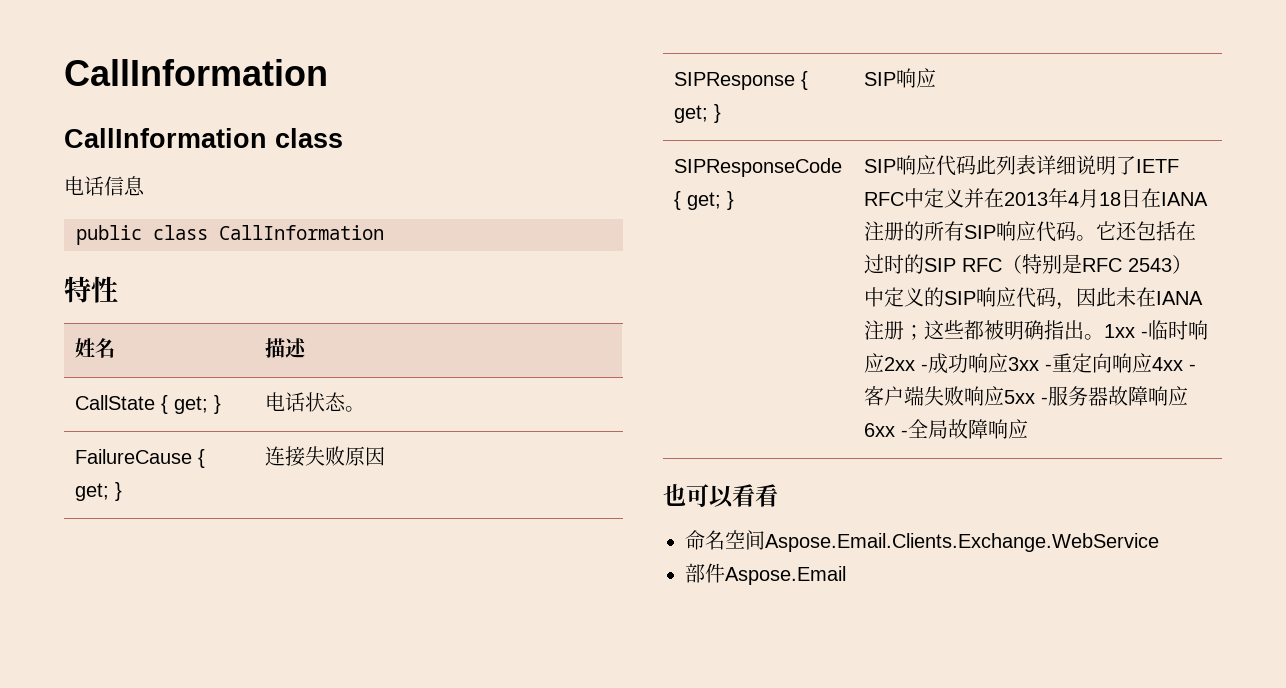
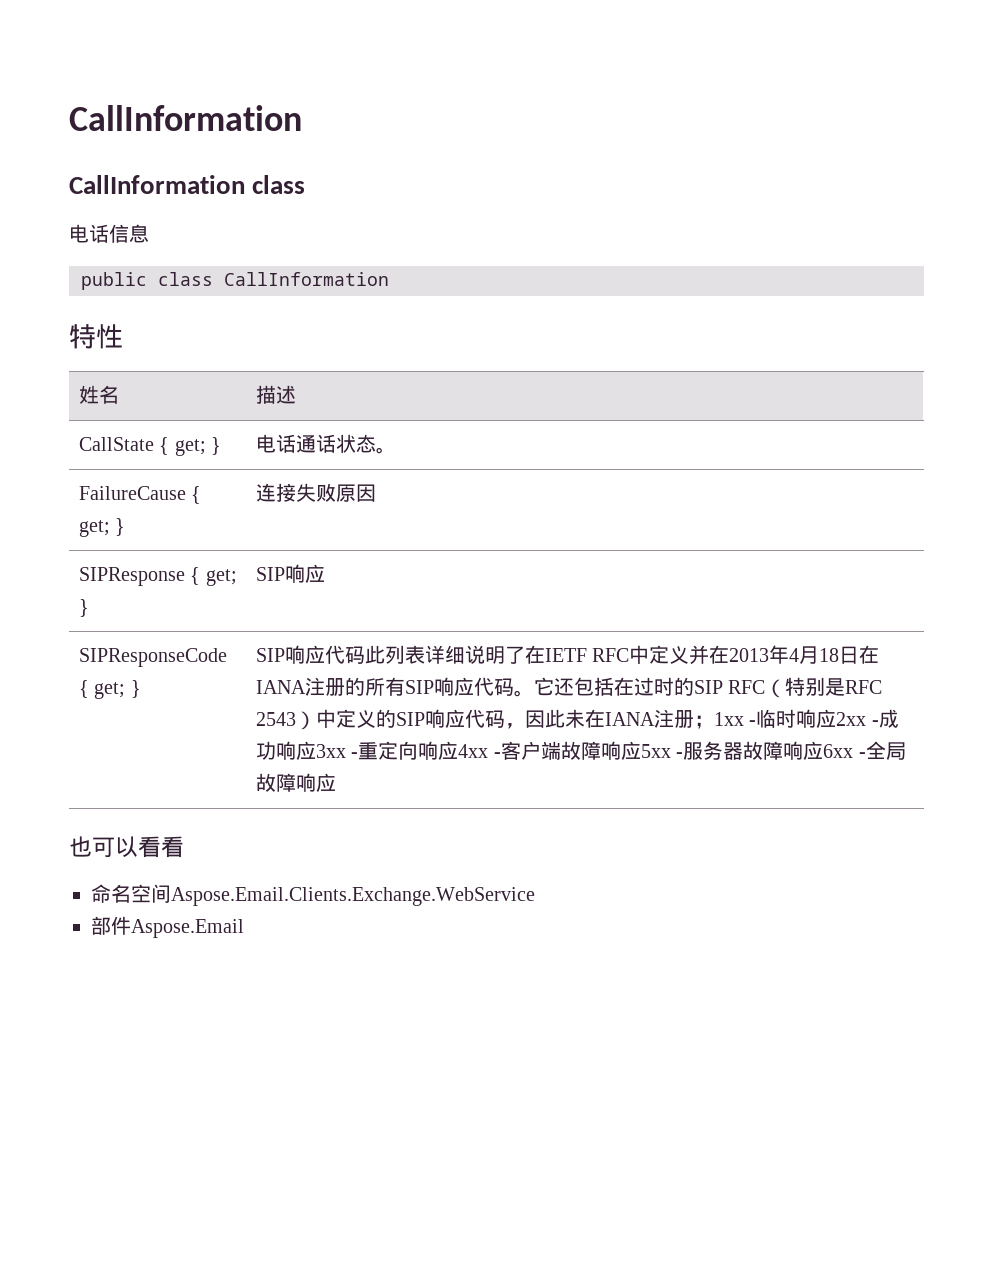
- CallState { get; } | 电话状态。
+ CallState { get; } | 电话通话状态。
- SIP响应代码此列表详细说明了IETF RFC中定义并在2013年4月18日在IANA注册的所有SIP响应代码。
+ SIP响应代码此列表详细说明了在IETF RFC中定义并在2013年4月18日在IANA注册的所有SIP响应代码。
- 它还包括在过时的SIP RFC（特别是RFC 2543）中定义的SIP响应代码，因此未在IANA注册；这些都被明确指出。1xx -临时响应2xx -成功响应3xx -重定向响应4xx -客户端失败响应5xx -服务器故障响应6xx -全局故障响应
+ 它还包括在过时的SIP RFC（特别是RFC 2543）中定义的SIP响应代码，因此未在IANA注册；1xx -临时响应2xx -成功响应3xx -重定向响应4xx -客户端故障响应5xx -服务器故障响应6xx -全局故障响应

